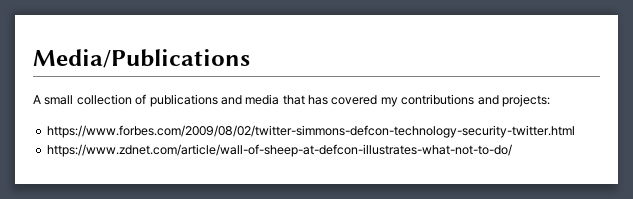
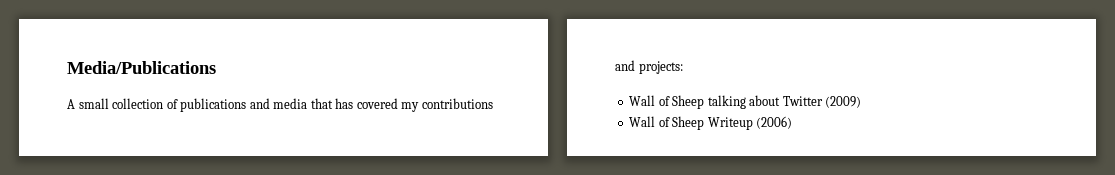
- https://www.forbes.com/2009/08/02/twitter-simmons-defcon-technology-security-twitter.html
- https://www.zdnet.com/article/wall-of-sheep-at-defcon-illustrates-what-not-to-do/
+ Wall of Sheep talking about Twitter (2009)
+ Wall of Sheep Writeup (2006)

